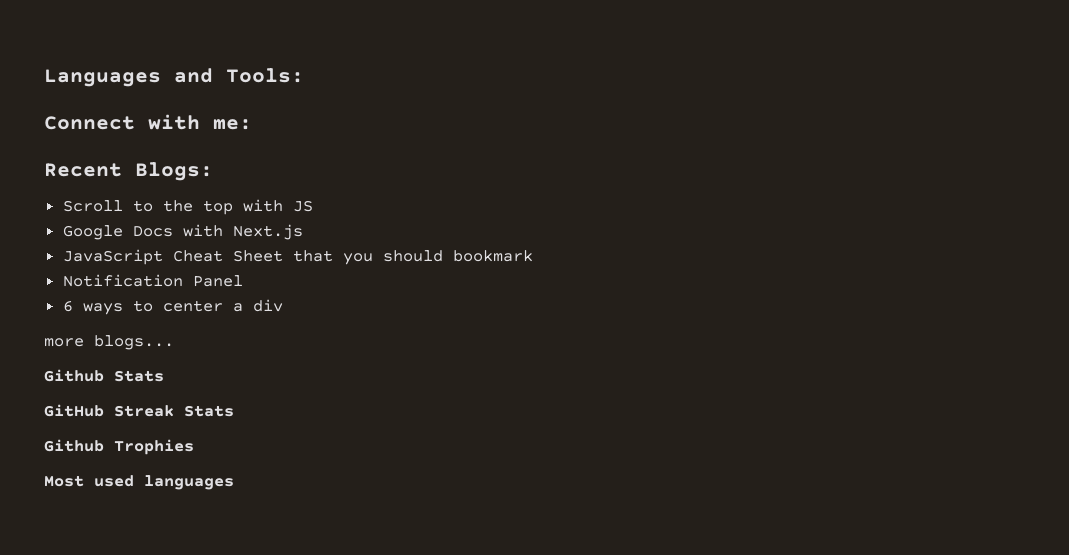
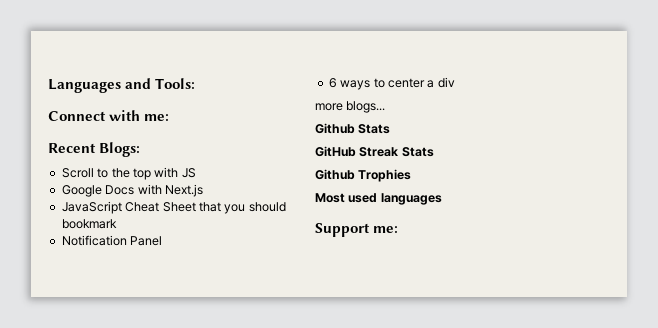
+ Support me:

